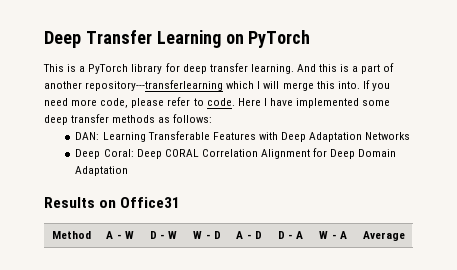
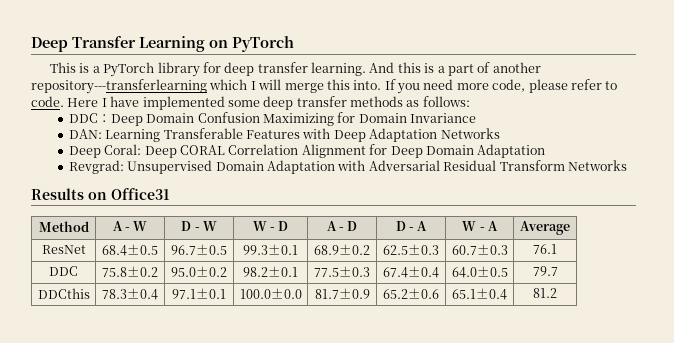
+ DDC：Deep Domain Confusion Maximizing for Domain Invariance
+ Revgrad: Unsupervised Domain Adaptation with Adversarial Residual Transform Networks
+ ResNet | 68.4±0.5 | 96.7±0.5 | 99.3±0.1 | 68.9±0.2 | 62.5±0.3 | 60.7±0.3 | 76.1
+ DDC | 75.8±0.2 | 95.0±0.2 | 98.2±0.1 | 77.5±0.3 | 67.4±0.4 | 64.0±0.5 | 79.7
+ DDCthis | 78.3±0.4 | 97.1±0.1 | 100.0±0.0 | 81.7±0.9 | 65.2±0.6 | 65.1±0.4 | 81.2

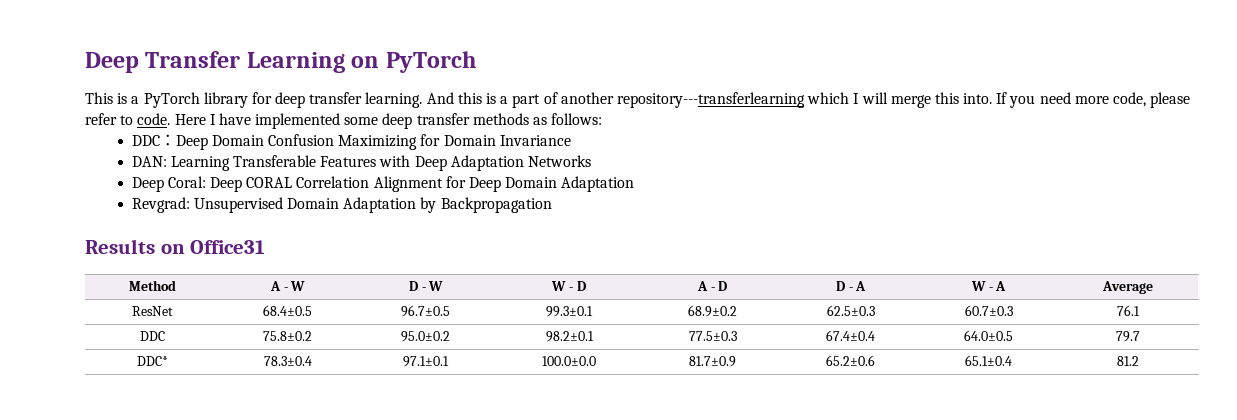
- Revgrad: Unsupervised Domain Adaptation with Adversarial Residual Transform Networks
+ Revgrad: Unsupervised Domain Adaptation by Backpropagation
- DDCthis | 78.3±0.4 | 97.1±0.1 | 100.0±0.0 | 81.7±0.9 | 65.2±0.6 | 65.1±0.4 | 81.2
+ DDC* | 78.3±0.4 | 97.1±0.1 | 100.0±0.0 | 81.7±0.9 | 65.2±0.6 | 65.1±0.4 | 81.2

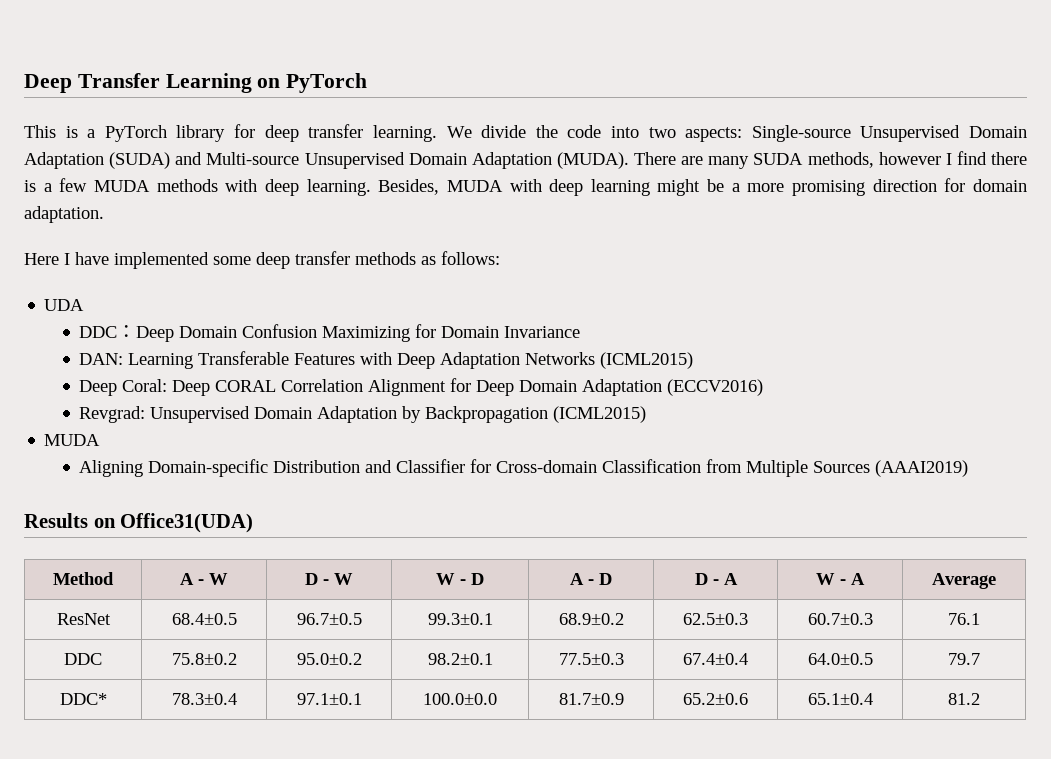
- And this is a part of another repository---transferlearning which I will merge this into. If you need more code, please refer to code. Here I have implemented some deep transfer methods as follows:
+ We divide the code into two aspects: Single-source Unsupervised Domain Adaptation (SUDA) and Multi-source Unsupervised Domain Adaptation (MUDA). There are many SUDA methods, however I find there is a few MUDA methods with deep learning. Besides, MUDA with deep learning might be a more promising direction for domain adaptation.
+ Here I have implemented some deep transfer methods as follows:
+ UDA
- DAN: Learning Transferable Features with Deep Adaptation Networks
+ DAN: Learning Transferable Features with Deep Adaptation Networks (ICML2015)
- Deep Coral: Deep CORAL Correlation Alignment for Deep Domain Adaptation
+ Deep Coral: Deep CORAL Correlation Alignment for Deep Domain Adaptation (ECCV2016)
- Revgrad: Unsupervised Domain Adaptation by Backpropagation
+ Revgrad: Unsupervised Domain Adaptation by Backpropagation (ICML2015)
+ MUDA
+ Aligning Domain-specific Distribution and Classifier for Cross-domain Classification from Multiple Sources (AAAI2019)
- Results on Office31
+ Results on Office31(UDA)

